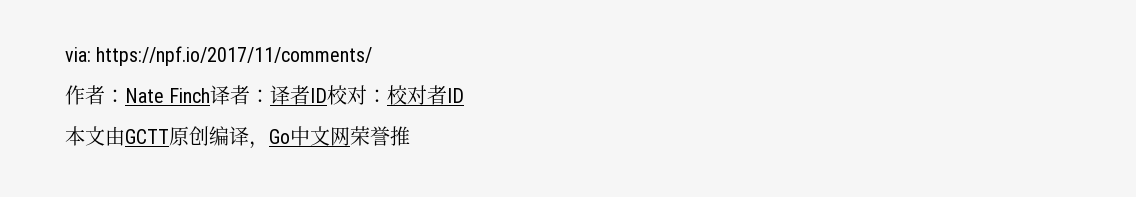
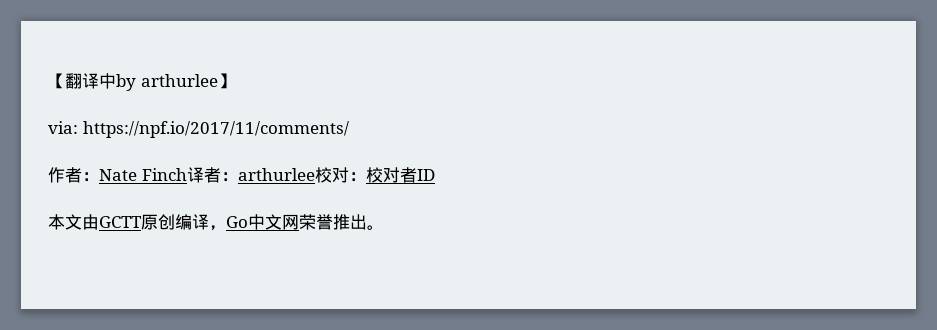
+ 【翻译中by arthurlee】
- 作者：Nate Finch译者：译者ID校对：校对者ID
+ 作者：Nate Finch译者：arthurlee校对：校对者ID
- 本文由GCTT原创编译，Go中文网荣誉推
+ 本文由GCTT原创编译，Go中文网荣誉推出。

